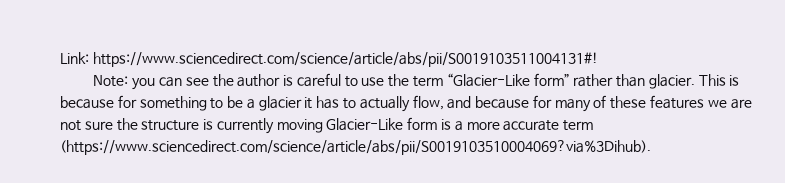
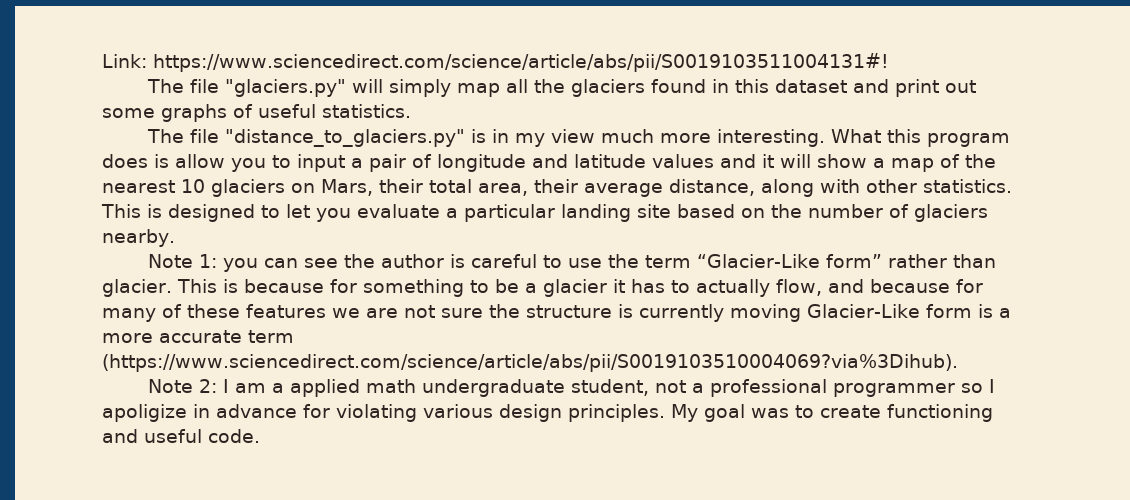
- Note: you can see the author is careful to use the term “Glacier-Like form” rather than glacier.
+ The file "glaciers.py" will simply map all the glaciers found in this dataset and print out some graphs of useful statistics.
+ The file "distance_to_glaciers.py" is in my view much more interesting. What this program does is allow you to input a pair of longitude and latitude values and it will show a map of the nearest 10 glaciers on Mars, their total area, their average distance, along with other statistics. This is designed to let you evaluate a particular landing site based on the number of glaciers nearby.
+ Note 1: you can see the author is careful to use the term “Glacier-Like form” rather than glacier.
+ Note 2: I am a applied math undergraduate student, not a professional programmer so I apoligize in advance for violating various design principles. My goal was to create functioning and useful code.

